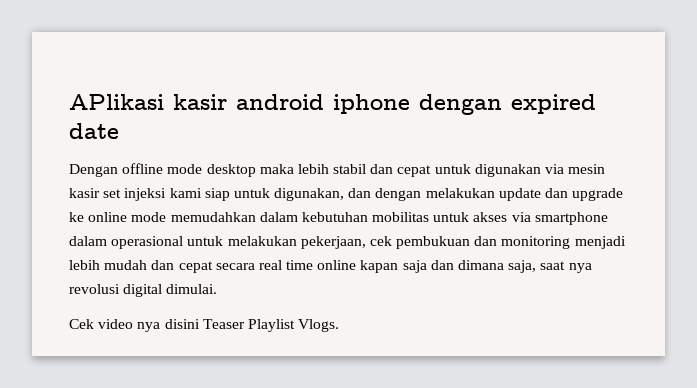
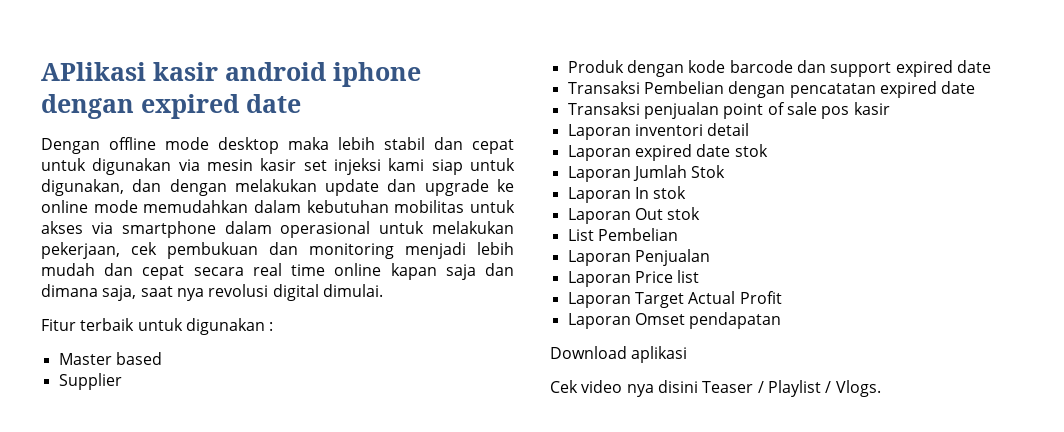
+ Fitur terbaik untuk digunakan :
+ Master based
+ Supplier
+ Produk dengan kode barcode dan support expired date
+ Transaksi Pembelian dengan pencatatan expired date
+ Transaksi penjualan point of sale pos kasir
+ Laporan inventori detail
+ Laporan expired date stok
+ Laporan Jumlah Stok
+ Laporan In stok
+ Laporan Out stok
+ List Pembelian
+ Laporan Penjualan
+ Laporan Price list
+ Laporan Target Actual Profit
+ Laporan Omset pendapatan
+ Download aplikasi
- Cek video nya disini Teaser Playlist Vlogs.
+ Cek video nya disini Teaser / Playlist / Vlogs.

